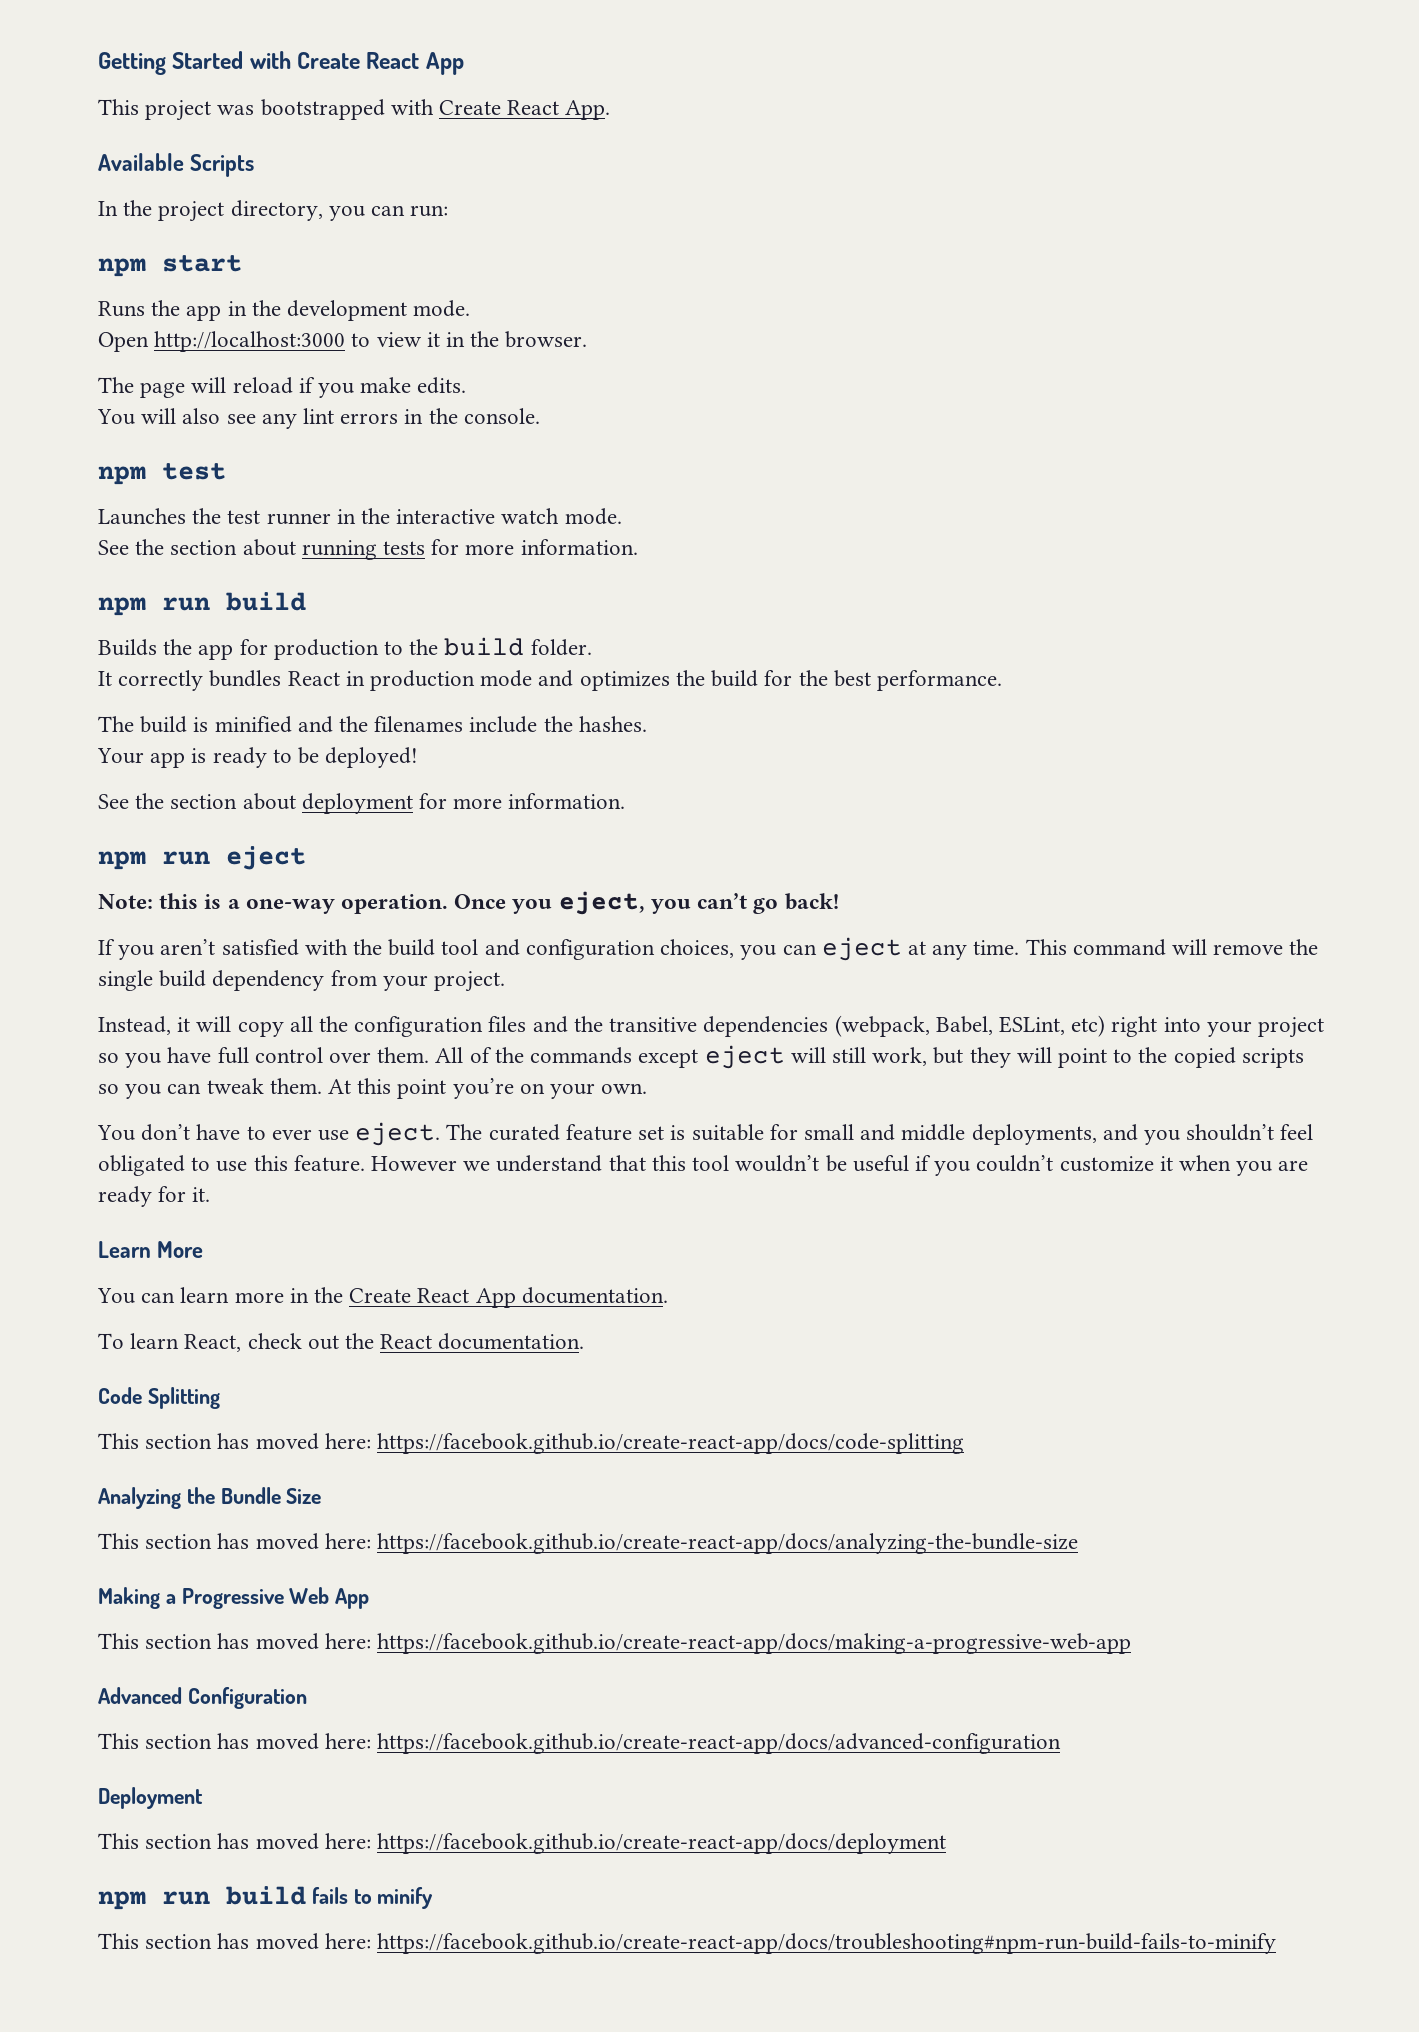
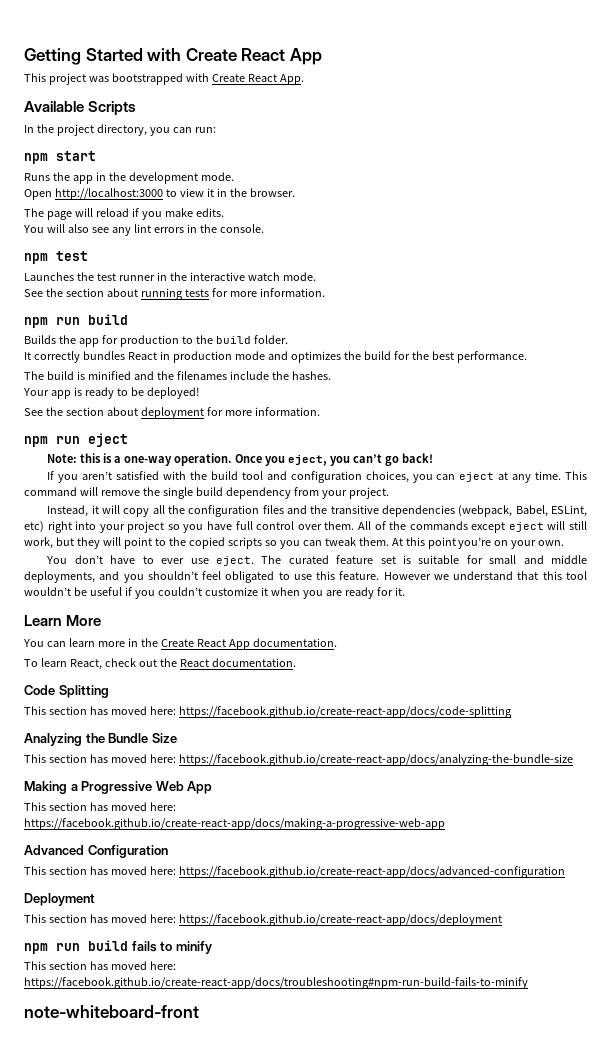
+ note-whiteboard-front

